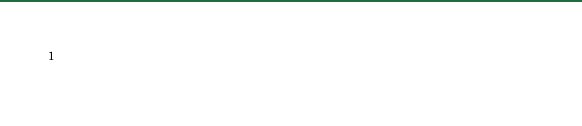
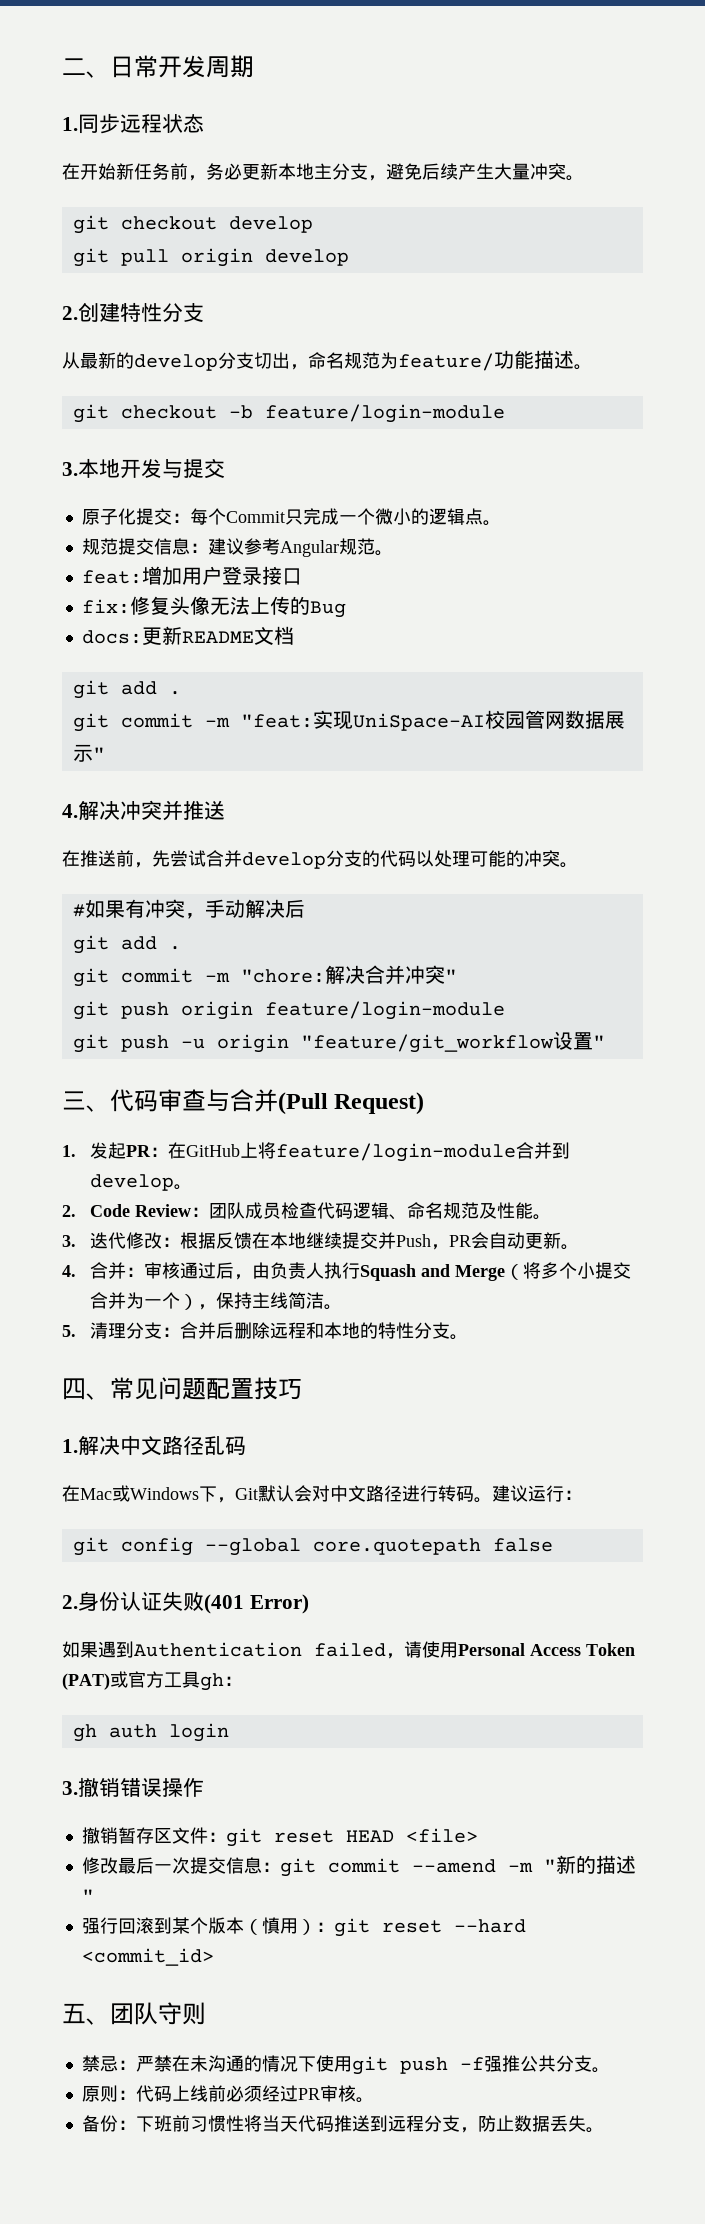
- 1
+ 二、日常开发周期
+ 1.同步远程状态
+ 在开始新任务前，务必更新本地主分支，避免后续产生大量冲突。
+ git checkout develop
+ git pull origin develop
+ 2.创建特性分支
+ 从最新的develop分支切出，命名规范为feature/功能描述。
+ git checkout -b feature/login-module
+ 3.本地开发与提交
+ 原子化提交：每个Commit只完成一个微小的逻辑点。
+ 规范提交信息：建议参考Angular规范。
+ feat:增加用户登录接口
+ fix:修复头像无法上传的Bug
+ docs:更新README文档
+ git add .
+ git commit -m "feat:实现UniSpace-AI校园管网数据展示"
+ 4.解决冲突并推送
+ 在推送前，先尝试合并develop分支的代码以处理可能的冲突。
+ #如果有冲突，手动解决后
+ git add .
+ git commit -m "chore:解决合并冲突"
+ git push origin feature/login-module
+ git push -u origin "feature/git_workflow设置"
+ 三、代码审查与合并(Pull Request)
+ 1.发起PR：在GitHub上将feature/login-module合并到develop。
+ 2. Code Review：团队成员检查代码逻辑、命名规范及性能。
+ 3.迭代修改：根据反馈在本地继续提交并Push，PR会自动更新。
+ 4.合并：审核通过后，由负责人执行Squash and Merge（将多个小提交合并为一个），保持主线简洁。
+ 5.清理分支：合并后删除远程和本地的特性分支。
+ 四、常见问题配置技巧
+ 1.解决中文路径乱码
+ 在Mac或Windows下，Git默认会对中文路径进行转码。建议运行：
+ git config --global core.quotepath false
+ 2.身份认证失败(401 Error)
+ 如果遇到Authentication failed，请使用Personal Access Token (PAT)或官方工具gh：
+ gh auth login
+ 3.撤销错误操作
+ 撤销暂存区文件：git reset HEAD <file>
+ 修改最后一次提交信息：git commit --amend -m "新的描述"
+ 强行回滚到某个版本（慎用）：git reset --hard <commit_id>
+ 五、团队守则
+ 禁忌：严禁在未沟通的情况下使用git push -f强推公共分支。
+ 原则：代码上线前必须经过PR审核。
+ 备份：下班前习惯性将当天代码推送到远程分支，防止数据丢失。

